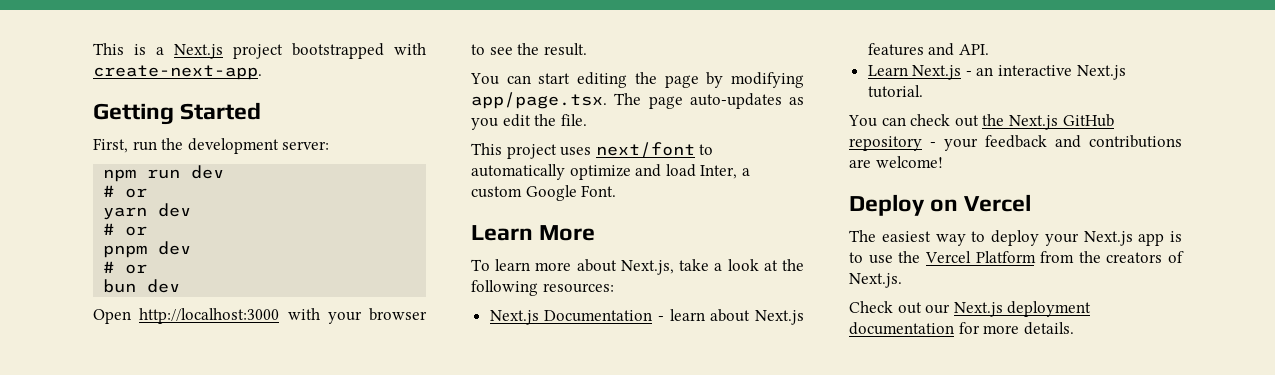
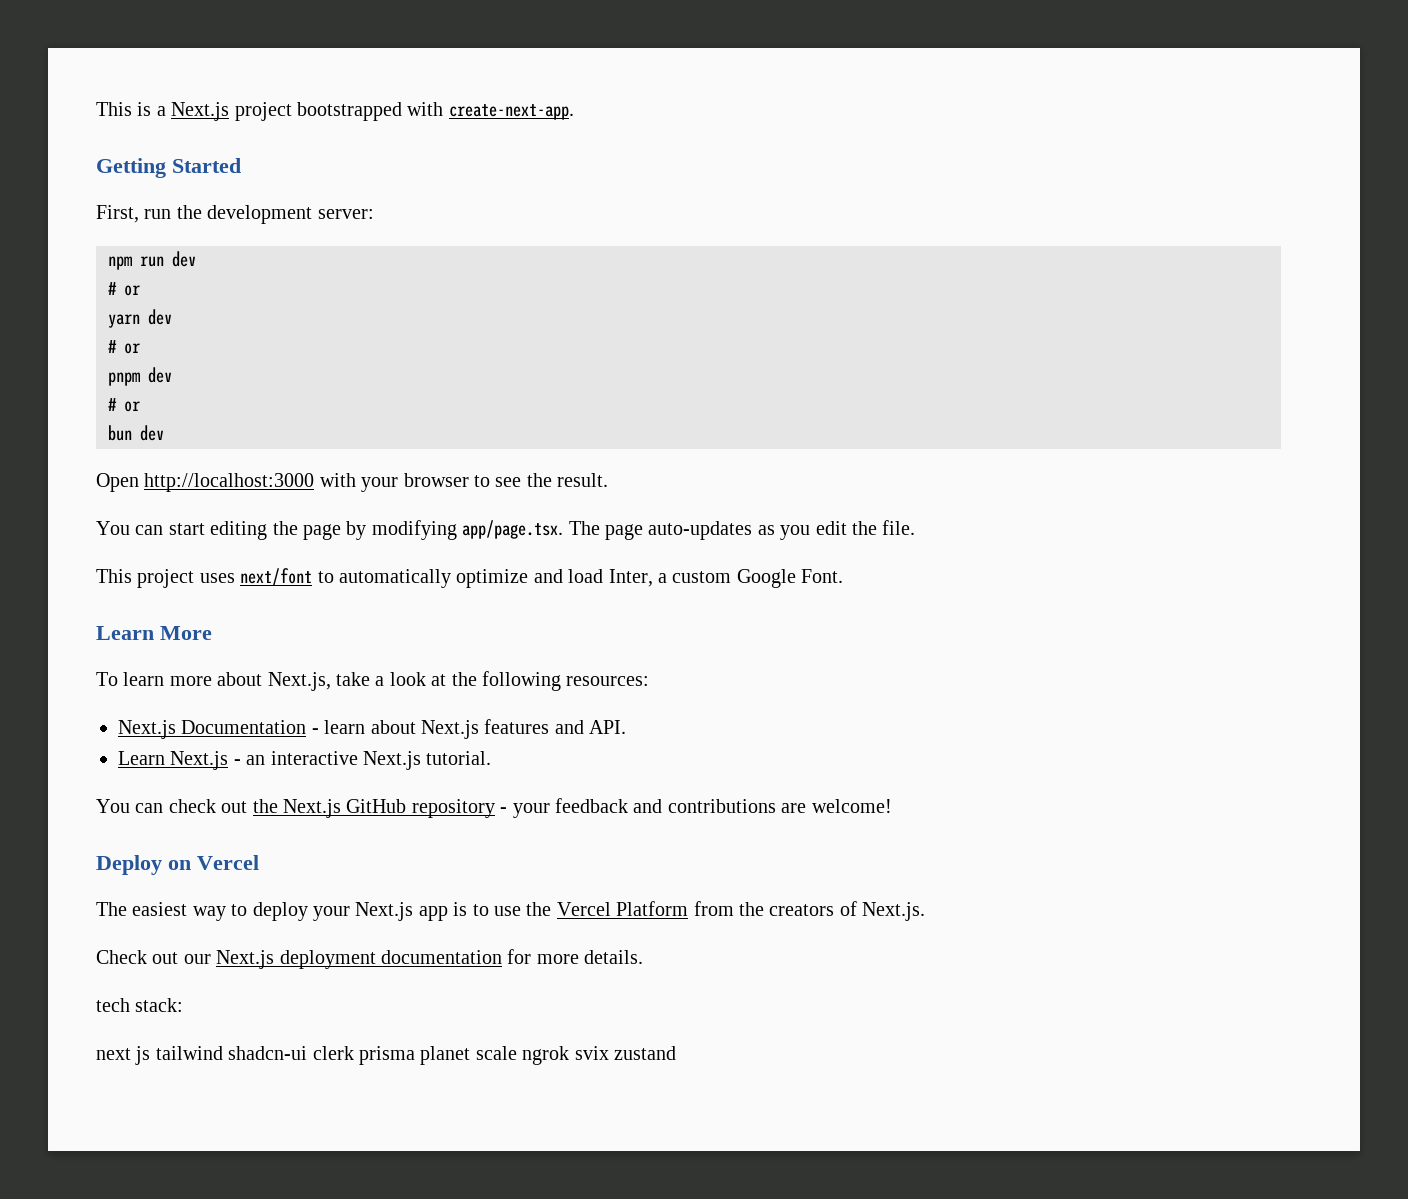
+ tech stack:
+ next js tailwind shadcn-ui clerk prisma planet scale ngrok svix zustand

